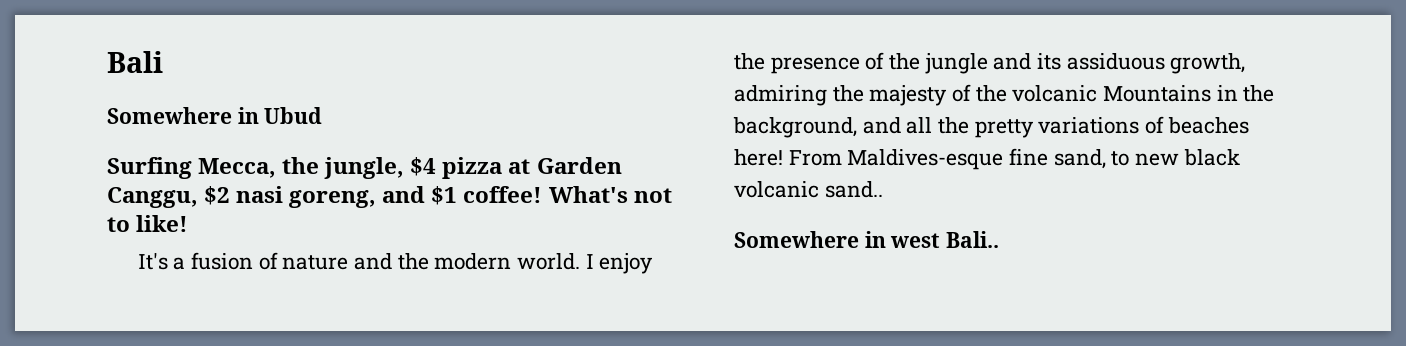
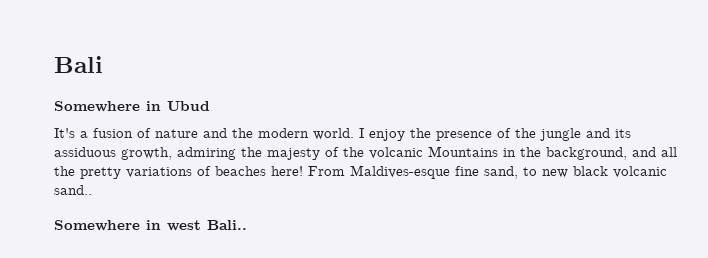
- Surfing Mecca, the jungle, $4 pizza at Garden Canggu, $2 nasi goreng, and $1 coffee! What's not to like!

